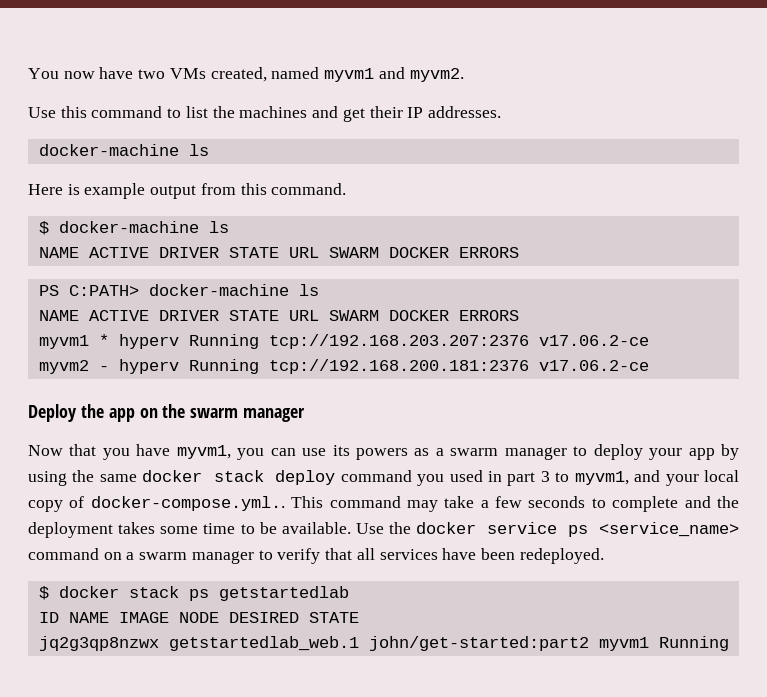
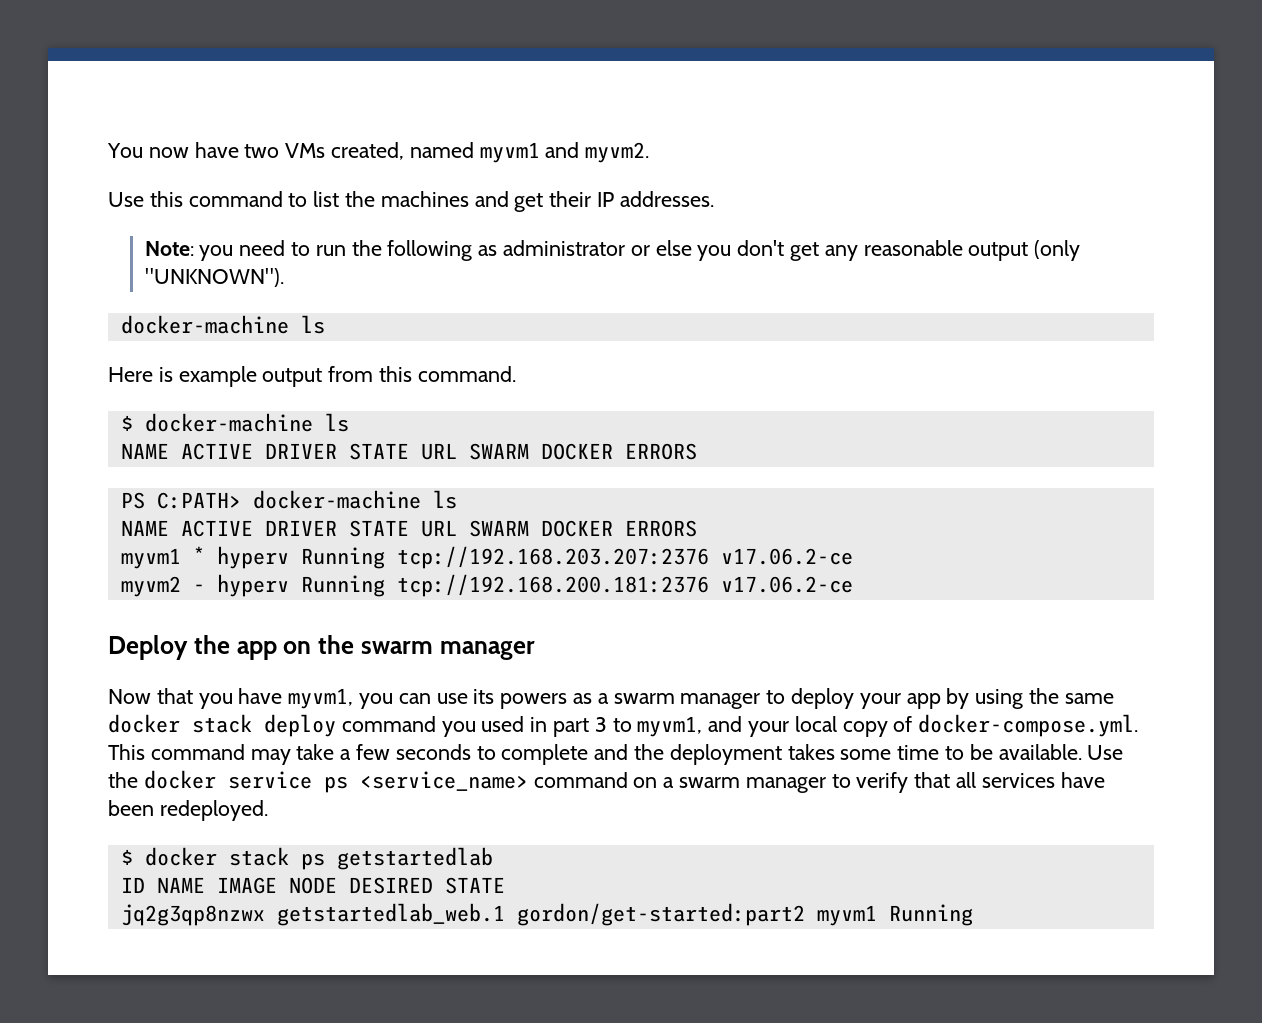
+ Note: you need to run the following as administrator or else you don't get any reasonable output (only "UNKNOWN").
- Now that you have myvm1, you can use its powers as a swarm manager to deploy your app by using the same docker stack deploy command you used in part 3 to myvm1, and your local copy of docker-compose.yml.. This command may take a few seconds to complete and the deployment takes some time to be available.
+ Now that you have myvm1, you can use its powers as a swarm manager to deploy your app by using the same docker stack deploy command you used in part 3 to myvm1, and your local copy of docker-compose.yml. This command may take a few seconds to complete and the deployment takes some time to be available.
- jq2g3qp8nzwx getstartedlab_web.1 john/get-started:part2 myvm1 Running
+ jq2g3qp8nzwx getstartedlab_web.1 gordon/get-started:part2 myvm1 Running

